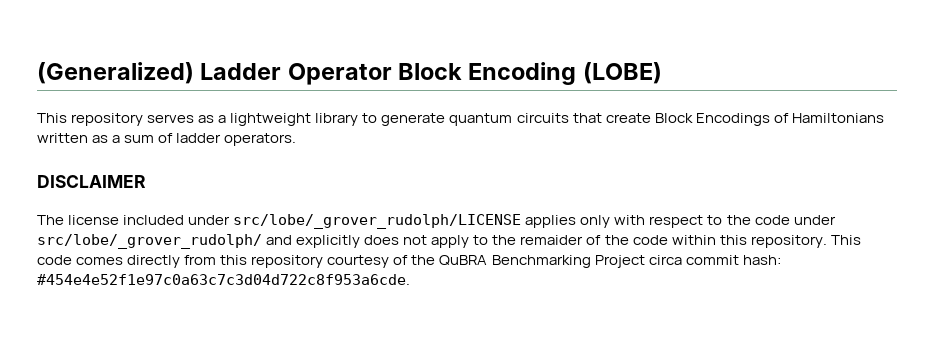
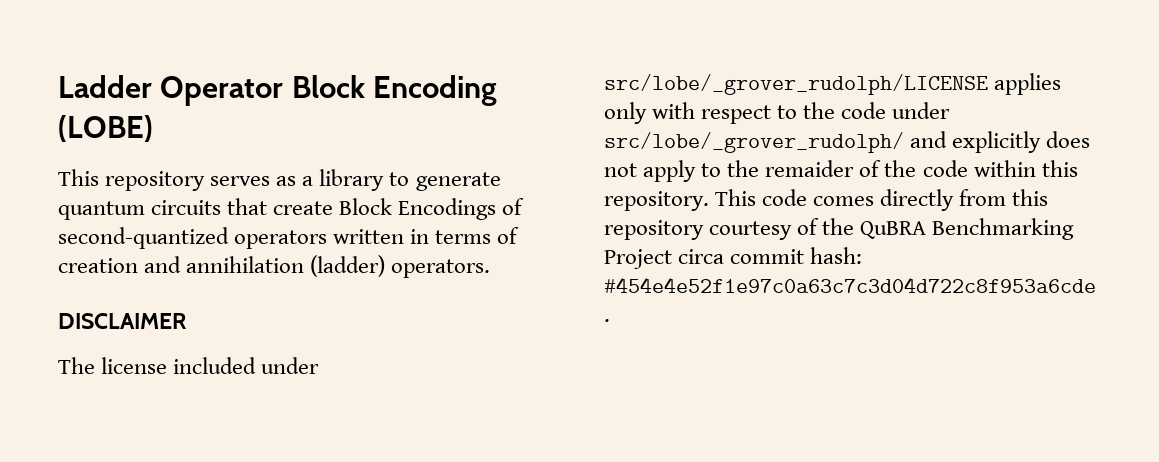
- (Generalized) Ladder Operator Block Encoding (LOBE)
+ Ladder Operator Block Encoding (LOBE)
- This repository serves as a lightweight library to generate quantum circuits that create Block Encodings of Hamiltonians written as a sum of ladder operators.
+ This repository serves as a library to generate quantum circuits that create Block Encodings of second-quantized operators written in terms of creation and annihilation (ladder) operators.

